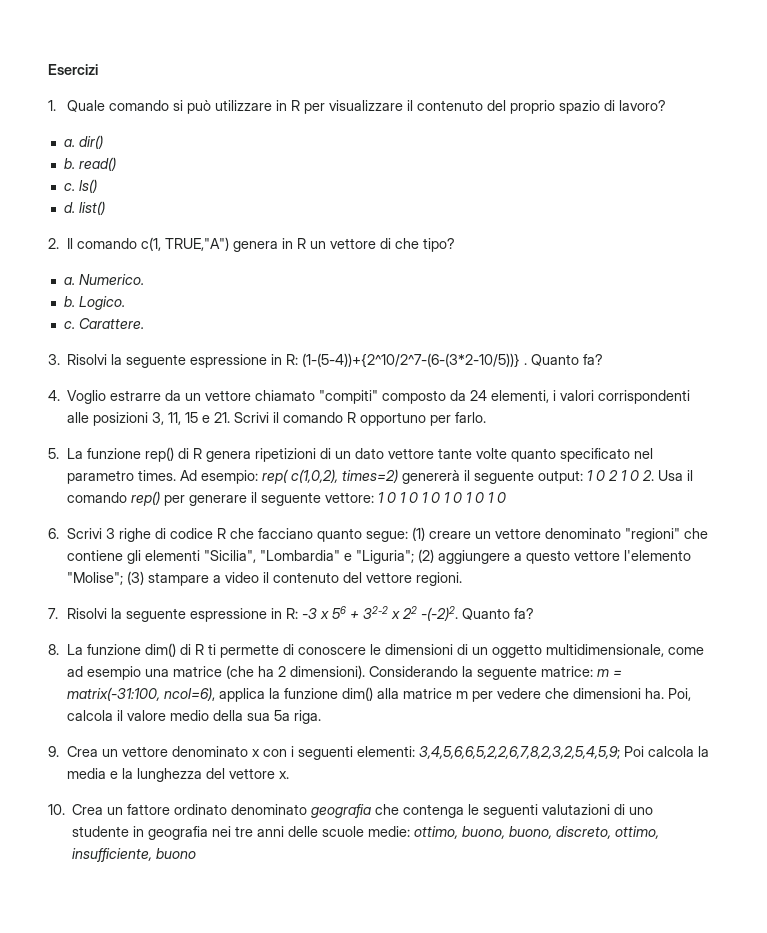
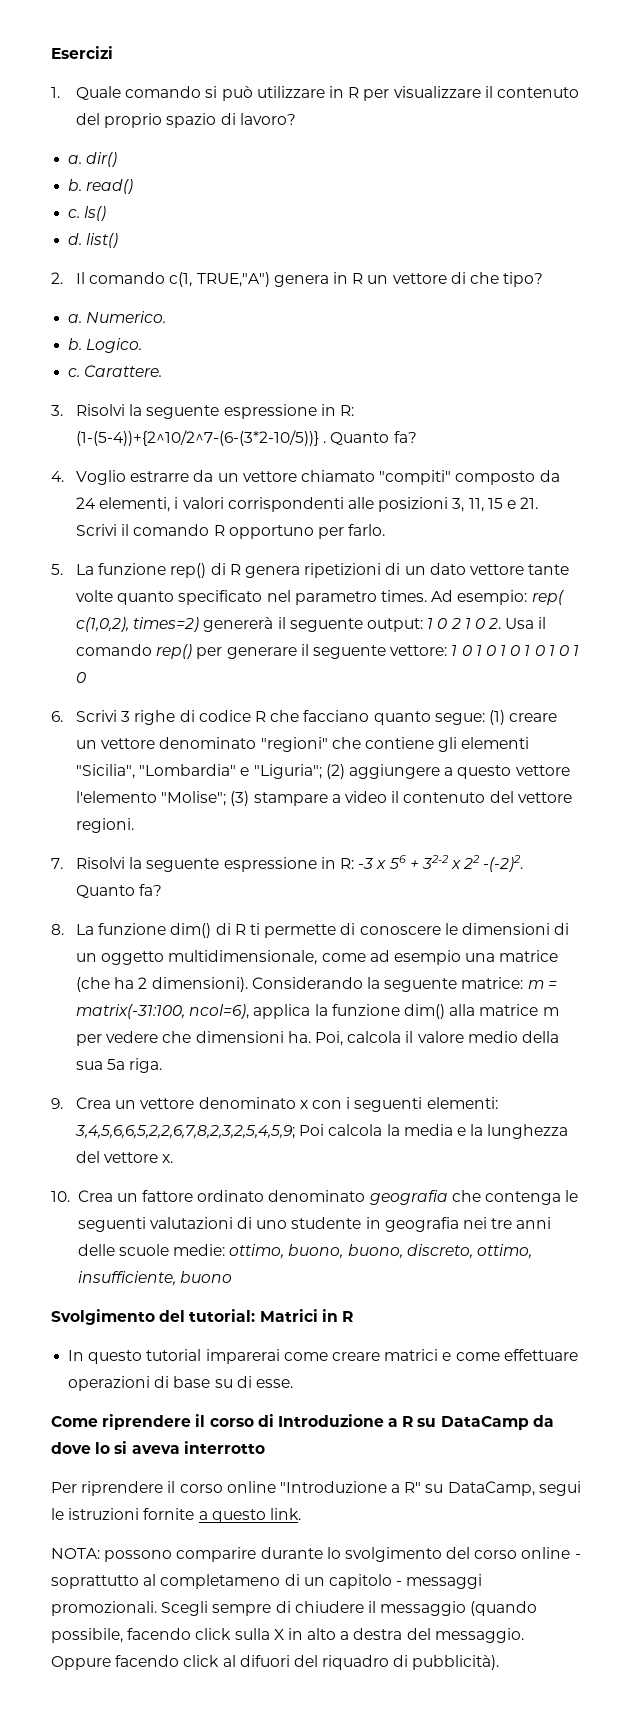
+ Svolgimento del tutorial: Matrici in R
+ In questo tutorial imparerai come creare matrici e come effettuare operazioni di base su di esse.
+ Come riprendere il corso di Introduzione a R su DataCamp da dove lo si aveva interrotto
+ Per riprendere il corso online "Introduzione a R" su DataCamp, segui le istruzioni fornite a questo link.
+ NOTA: possono comparire durante lo svolgimento del corso online - soprattutto al completameno di un capitolo - messaggi promozionali. Scegli sempre di chiudere il messaggio (quando possibile, facendo click sulla X in alto a destra del messaggio. Oppure facendo click al difuori del riquadro di pubblicità).

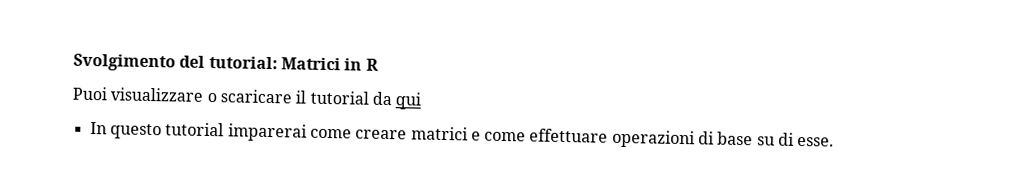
- Esercizi
- 1. Quale comando si può utilizzare in R per visualizzare il contenuto del proprio spazio di lavoro?
- a. dir()
- b. read()
- c. ls()
- d. list()
- 2. Il comando c(1, TRUE,"A") genera in R un vettore di che tipo?
- a. Numerico.
- b. Logico.
- c. Carattere.
- 3. Risolvi la seguente espressione in R: (1-(5-4))+{2^10/2^7-(6-(3*2-10/5))} . Quanto fa?
- 4. Voglio estrarre da un vettore chiamato "compiti" composto da 24 elementi, i valori corrispondenti alle posizioni 3, 11, 15 e 21. Scrivi il comando R opportuno per farlo.
- 5. La funzione rep() di R genera ripetizioni di un dato vettore tante volte quanto specificato nel parametro times. Ad esempio: rep( c(1,0,2), times=2) genererà il seguente output: 1 0 2 1 0 2. Usa il comando rep() per generare il seguente vettore: 1 0 1 0 1 0 1 0 1 0 1 0
- 6. Scrivi 3 righe di codice R che facciano quanto segue: (1) creare un vettore denominato "regioni" che contiene gli elementi "Sicilia", "Lombardia" e "Liguria"; (2) aggiungere a questo vettore l'elemento "Molise"; (3) stampare a video il contenuto del vettore regioni.
- 7. Risolvi la seguente espressione in R: -3 x 56 + 32-2 x 22 -(-2)2. Quanto fa?
- 8. La funzione dim() di R ti permette di conoscere le dimensioni di un oggetto multidimensionale, come ad esempio una matrice (che ha 2 dimensioni). Considerando la seguente matrice: m = matrix(-31:100, ncol=6), applica la funzione dim() alla matrice m per vedere che dimensioni ha. Poi, calcola il valore medio della sua 5a riga.
- 9. Crea un vettore denominato x con i seguenti elementi: 3,4,5,6,6,5,2,2,6,7,8,2,3,2,5,4,5,9; Poi calcola la media e la lunghezza del vettore x.
- 10. Crea un fattore ordinato denominato geografia che contenga le seguenti valutazioni di uno studente in geografia nei tre anni delle scuole medie: ottimo, buono, buono, discreto, ottimo, insufficiente, buono
+ Puoi visualizzare o scaricare il tutorial da qui
- Come riprendere il corso di Introduzione a R su DataCamp da dove lo si aveva interrotto
- Per riprendere il corso online "Introduzione a R" su DataCamp, segui le istruzioni fornite a questo link.
- NOTA: possono comparire durante lo svolgimento del corso online - soprattutto al completameno di un capitolo - messaggi promozionali. Scegli sempre di chiudere il messaggio (quando possibile, facendo click sulla X in alto a destra del messaggio. Oppure facendo click al difuori del riquadro di pubblicità).

